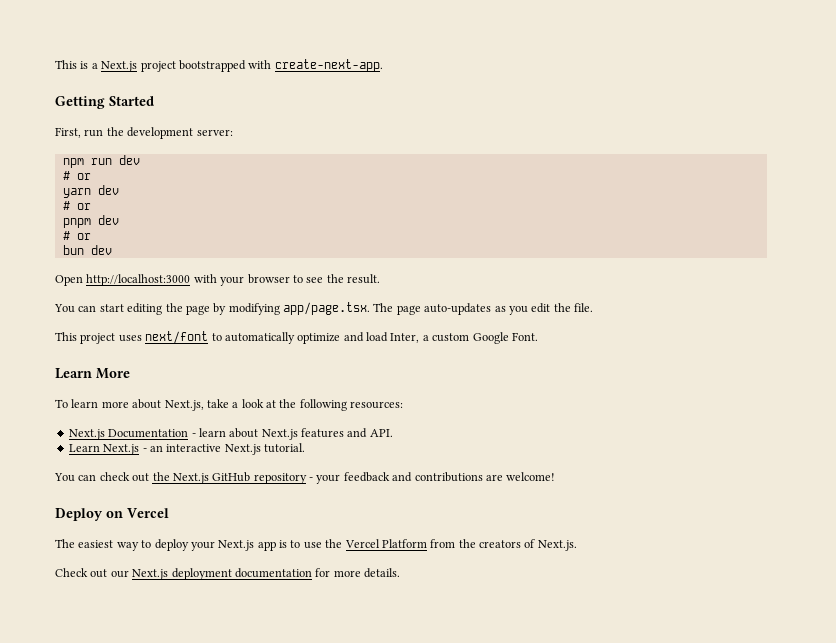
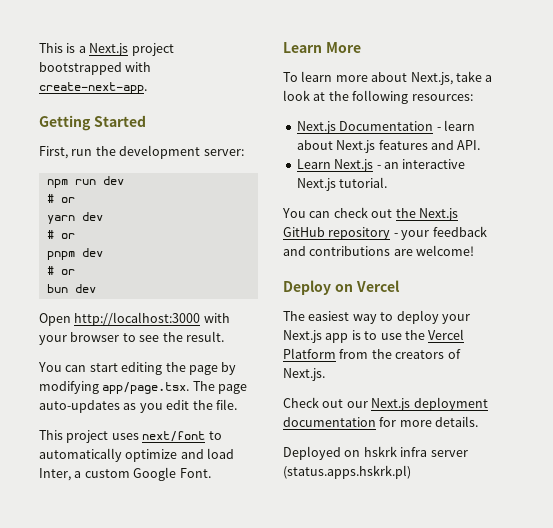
+ Deployed on hskrk infra server (status.apps.hskrk.pl)

